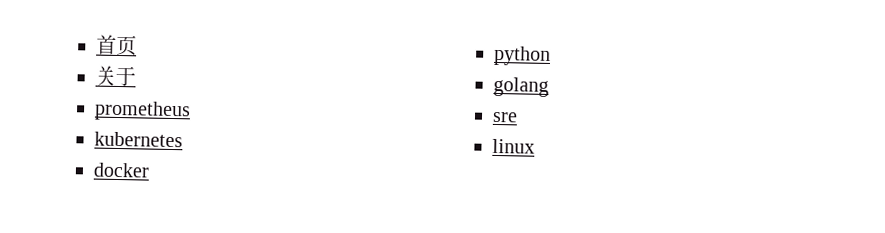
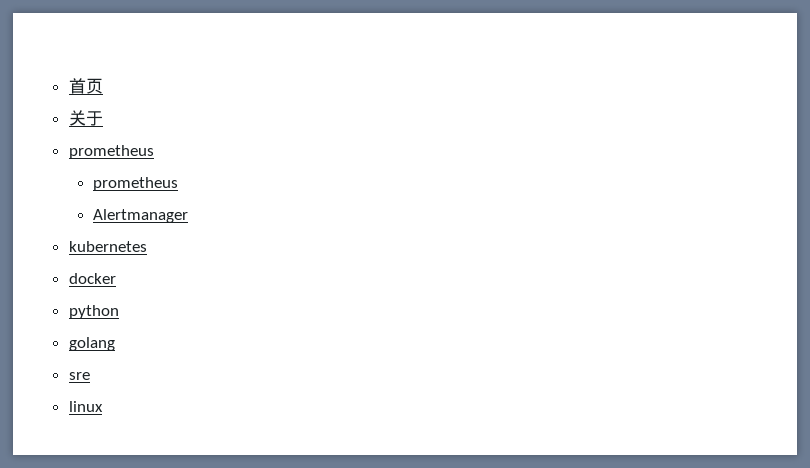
  关于
  prometheus
+ prometheus
+ Alertmanager

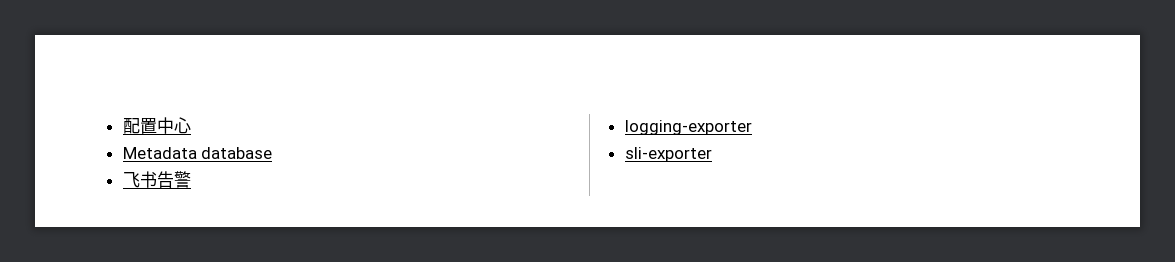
- 首页
- 关于
- prometheus
- prometheus
- Alertmanager
- kubernetes
- docker
- python
- golang
- sre
- linux
+ 配置中心
+ Metadata database
+ 飞书告警
+ logging-exporter
+ sli-exporter

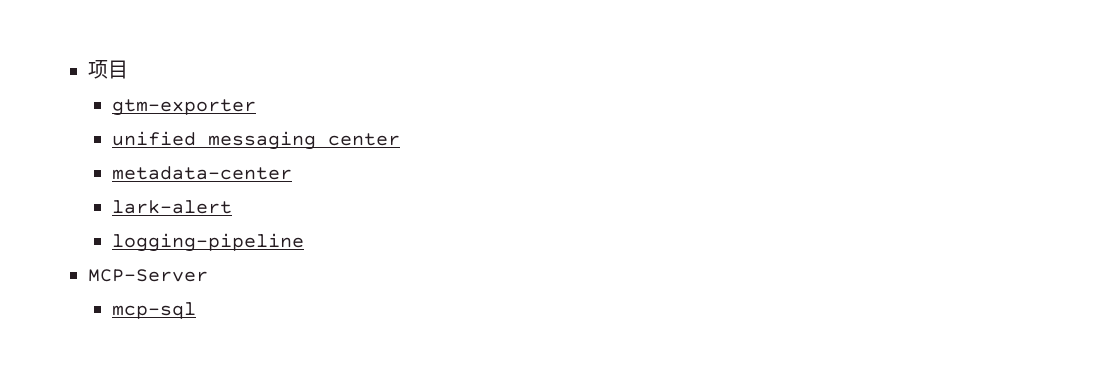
- 配置中心
- Metadata database
- 飞书告警
- logging-exporter
- sli-exporter
+ 项目
+ gtm-exporter
+ unified messaging center
+ metadata-center
+ lark-alert
+ logging-pipeline
+ MCP-Server
+ mcp-sql

